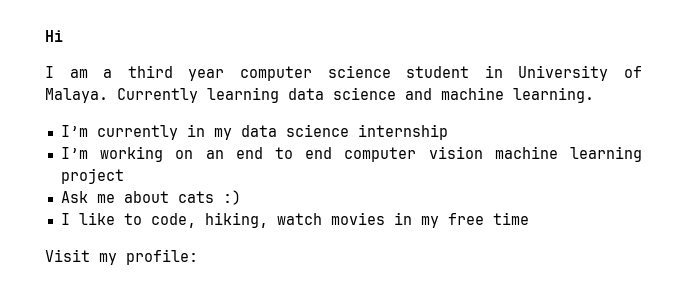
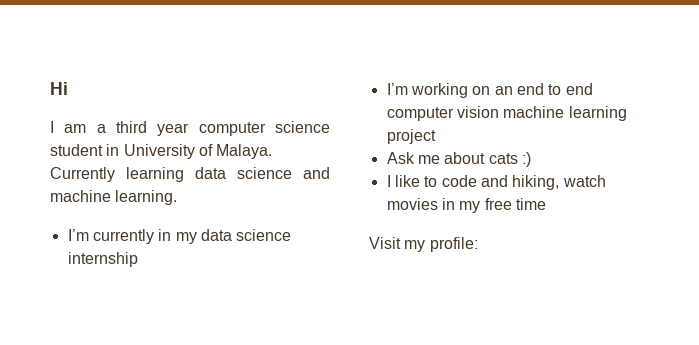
- I like to code, hiking, watch movies in my free time
+ I like to code and hiking, watch movies in my free time

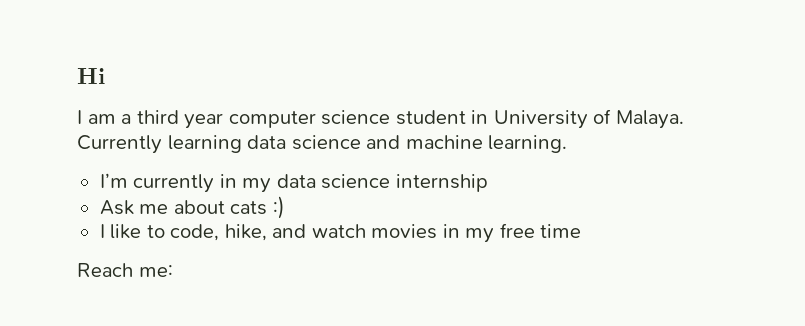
- I’m working on an end to end computer vision machine learning project
- I like to code and hiking, watch movies in my free time
+ I like to code, hike, and watch movies in my free time
- Visit my profile:
+ Reach me:

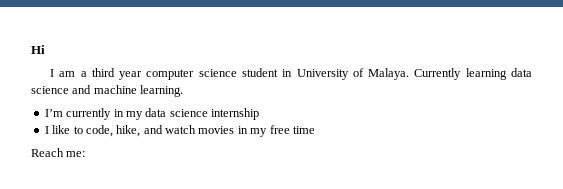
- Ask me about cats :)

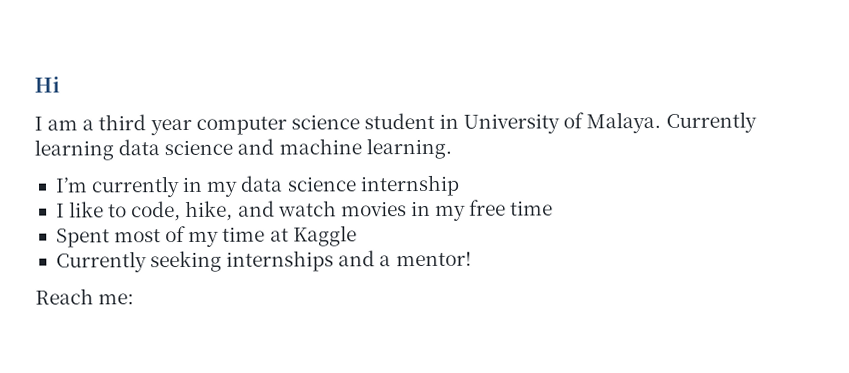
+ Spent most of my time at Kaggle
+ Currently seeking internships and a mentor!

